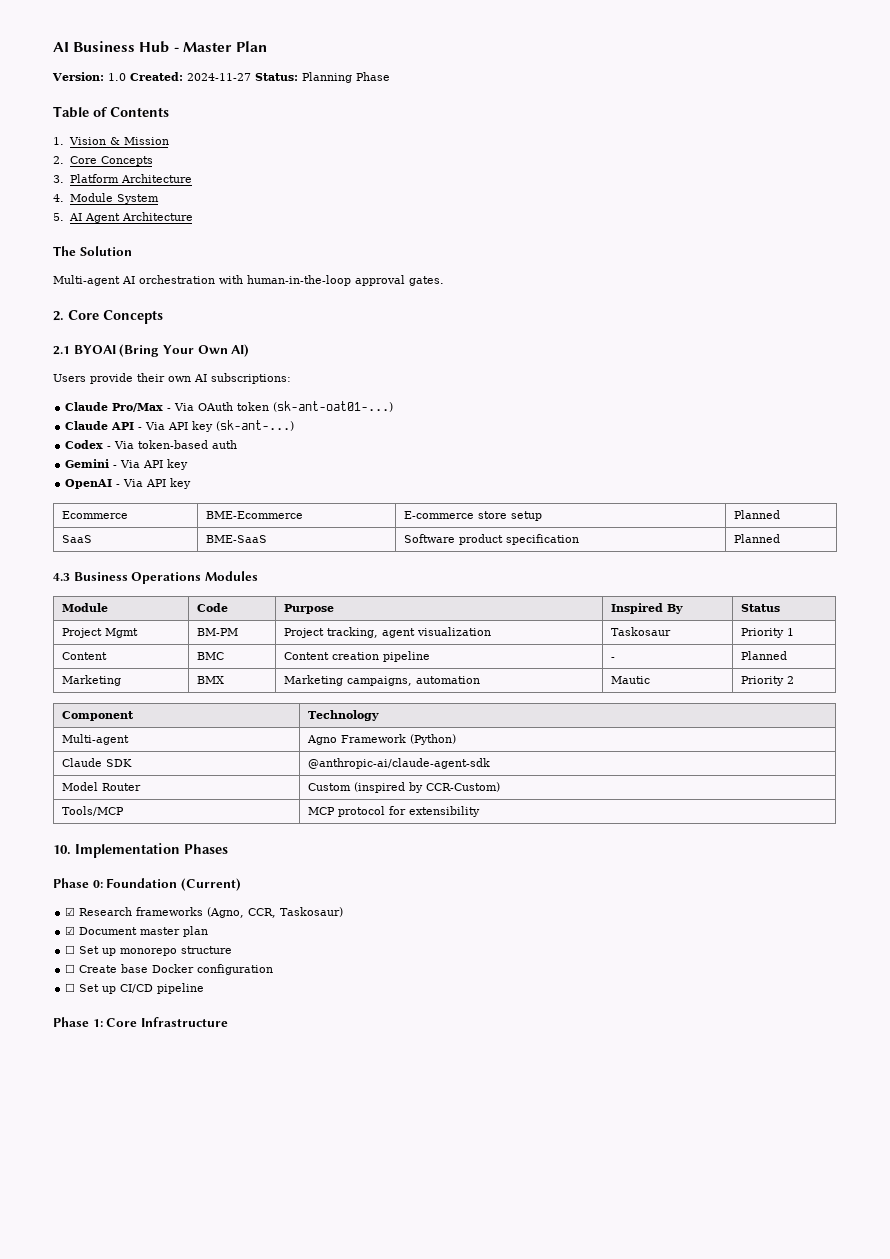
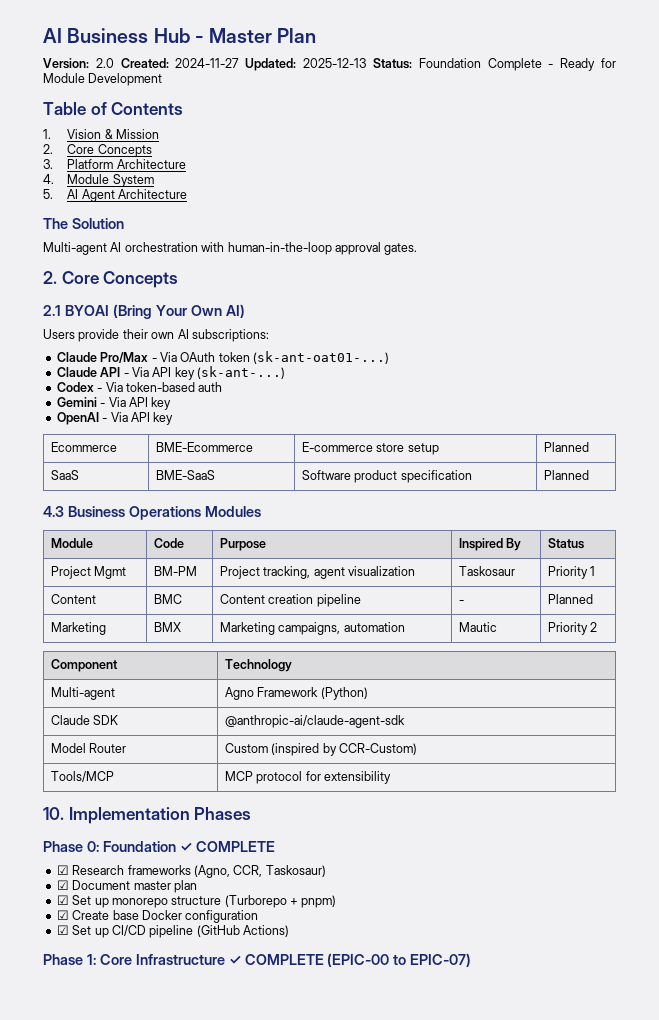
- Version: 1.0 Created: 2024-11-27 Status: Planning Phase
+ Version: 2.0 Created: 2024-11-27 Updated: 2025-12-13 Status: Foundation Complete - Ready for Module Development
- Phase 0: Foundation (Current)
+ Phase 0: Foundation ✓ COMPLETE
- ☐ Set up monorepo structure
- ☐ Create base Docker configuration
+ ☑ Set up monorepo structure (Turborepo + pnpm)
+ ☑ Create base Docker configuration
- ☐ Set up CI/CD pipeline
+ ☑ Set up CI/CD pipeline (GitHub Actions)
- Phase 1: Core Infrastructure
+ Phase 1: Core Infrastructure ✓ COMPLETE (EPIC-00 to EPIC-07)

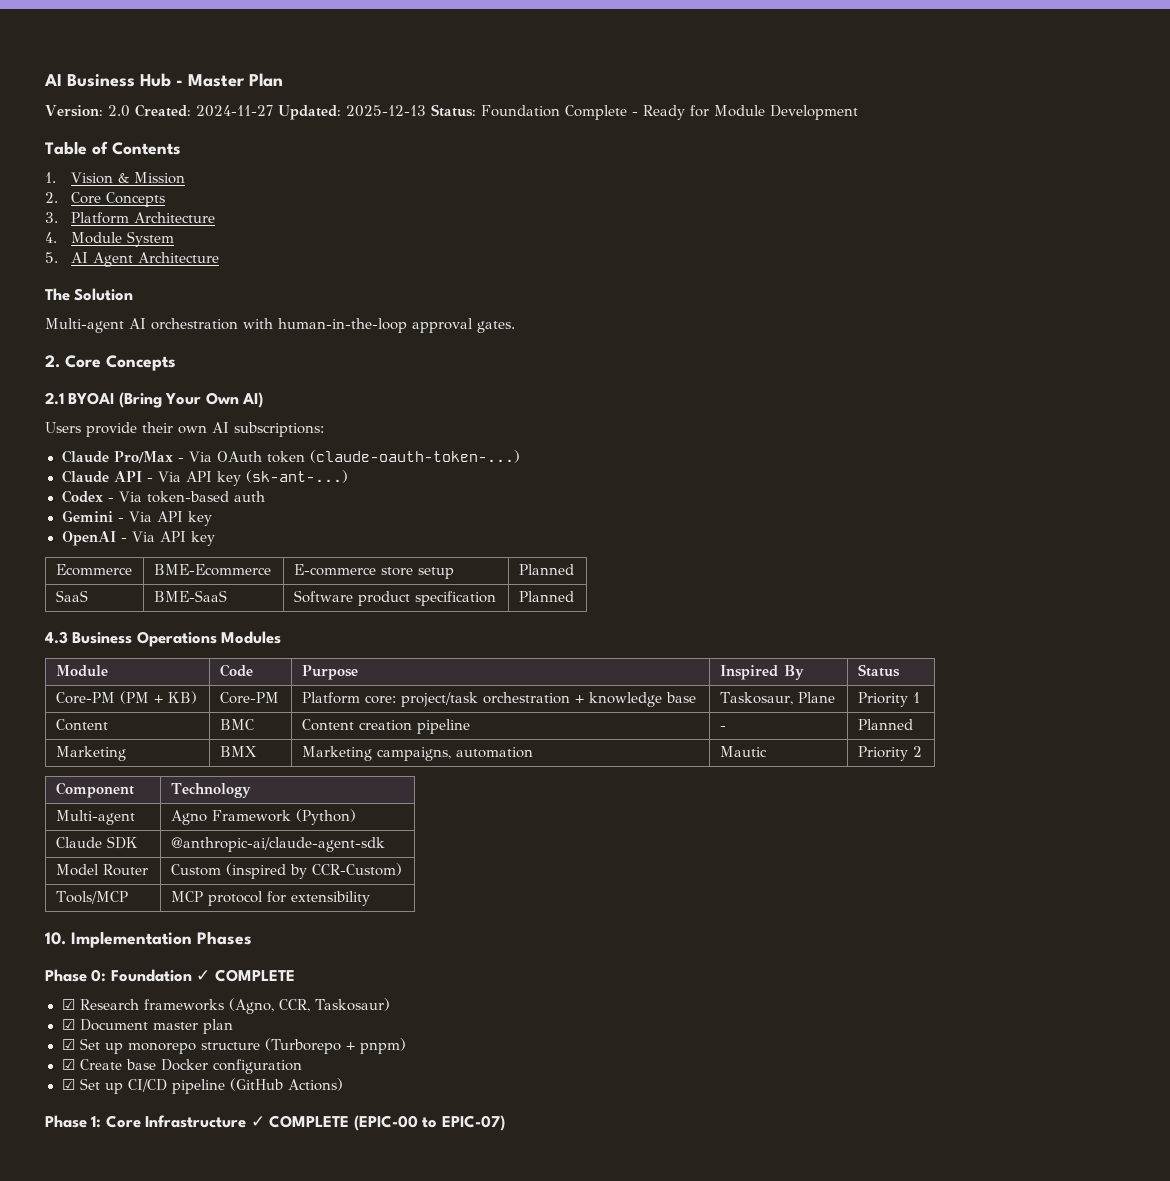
- Claude Pro/Max - Via OAuth token (sk-ant-oat01-...)
+ Claude Pro/Max - Via OAuth token (claude-oauth-token-...)
- Project Mgmt | BM-PM | Project tracking, agent visualization | Taskosaur | Priority 1
+ Core-PM (PM + KB) | Core-PM | Platform core: project/task orchestration + knowledge base | Taskosaur, Plane | Priority 1

